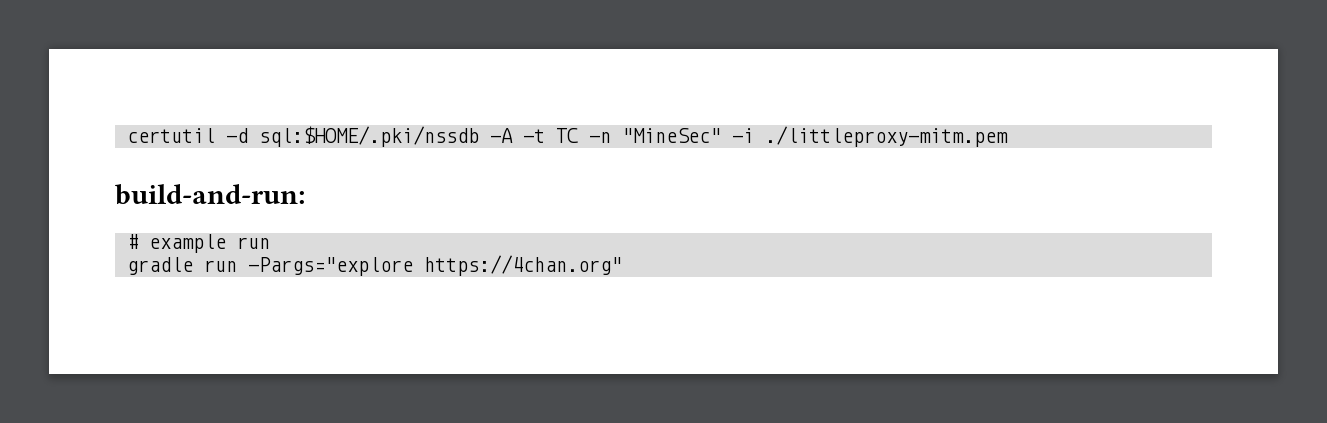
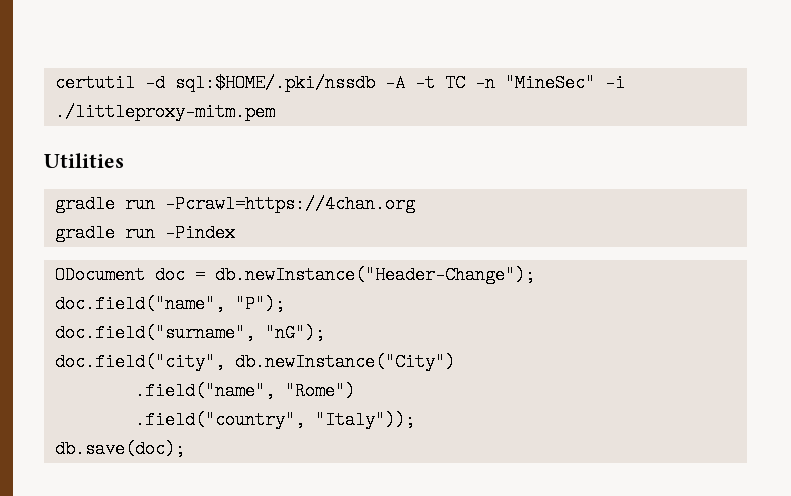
- build-and-run:
- # example run
- gradle run -Pargs="explore https://4chan.org"
+ Utilities
+ gradle run -Pcrawl=https://4chan.org
+ gradle run -Pindex
+ ODocument doc = db.newInstance("Header-Change");
+ doc.field("name", "P");
+ doc.field("surname", "nG");
+ doc.field("city", db.newInstance("City")
+ .field("name", "Rome")
+ .field("country", "Italy"));
+ db.save(doc);

